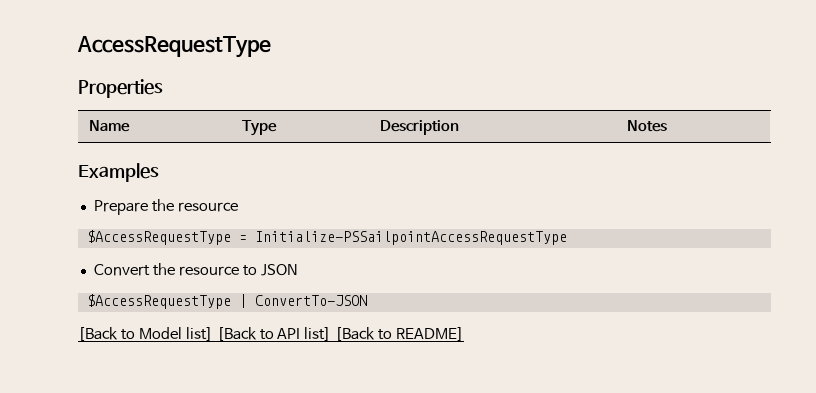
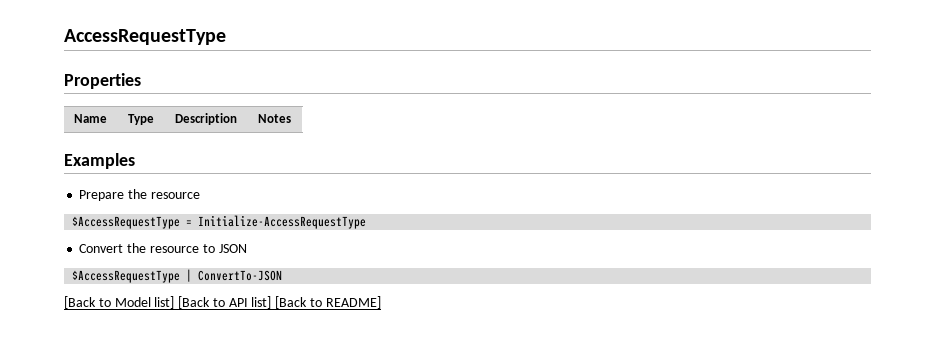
- $AccessRequestType = Initialize-PSSailpointAccessRequestType
+ $AccessRequestType = Initialize-AccessRequestType

